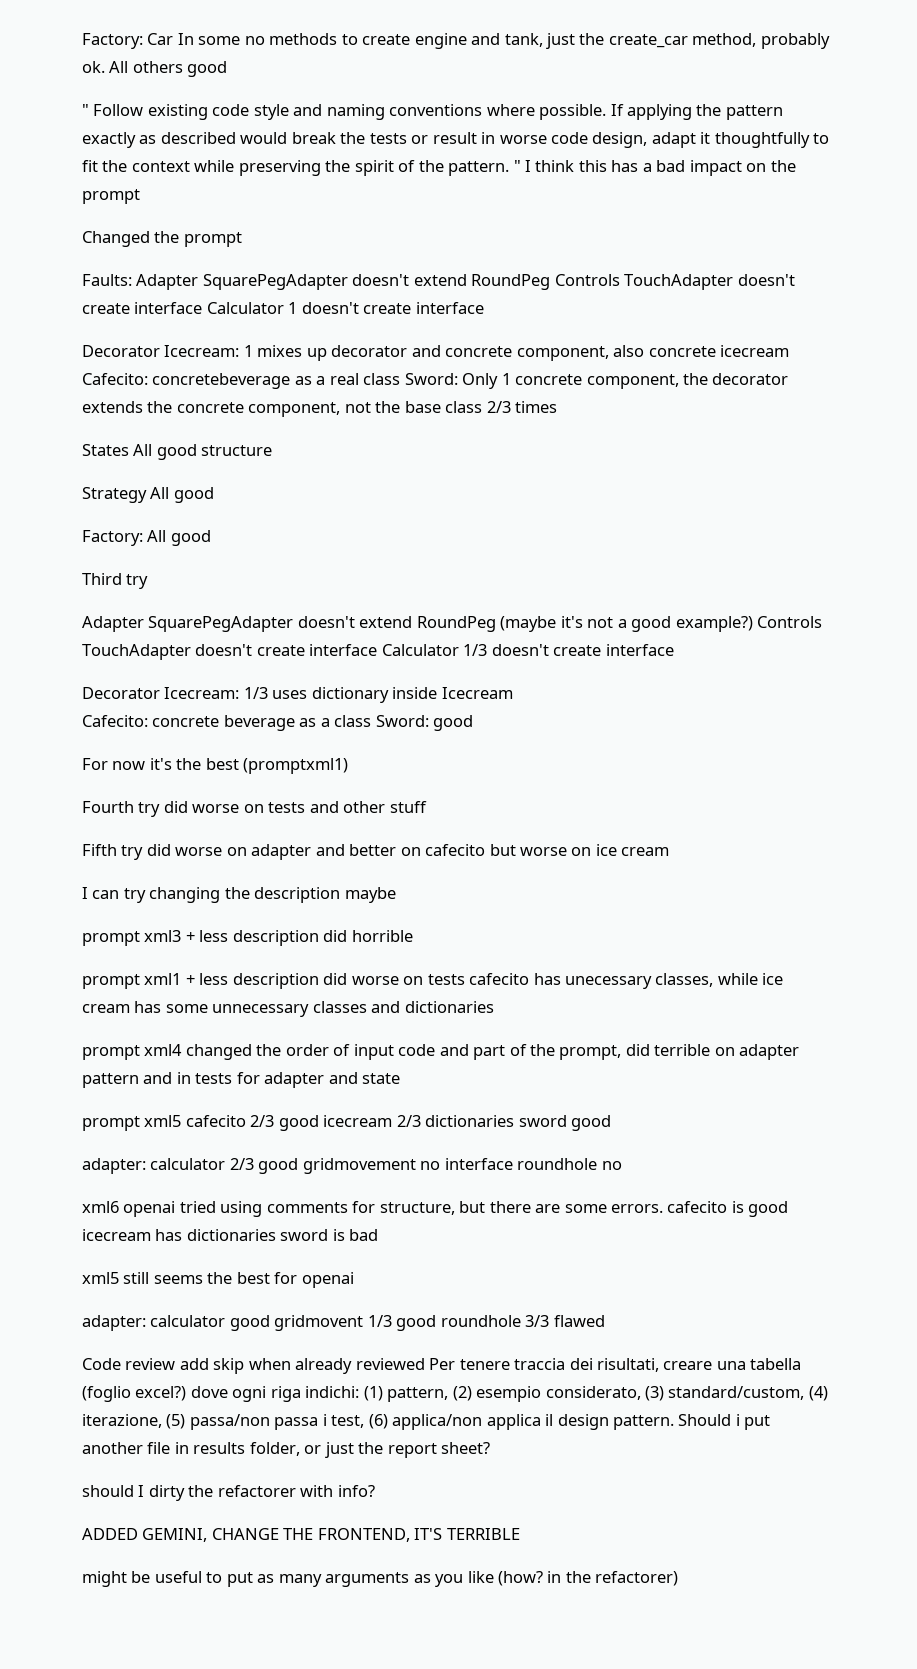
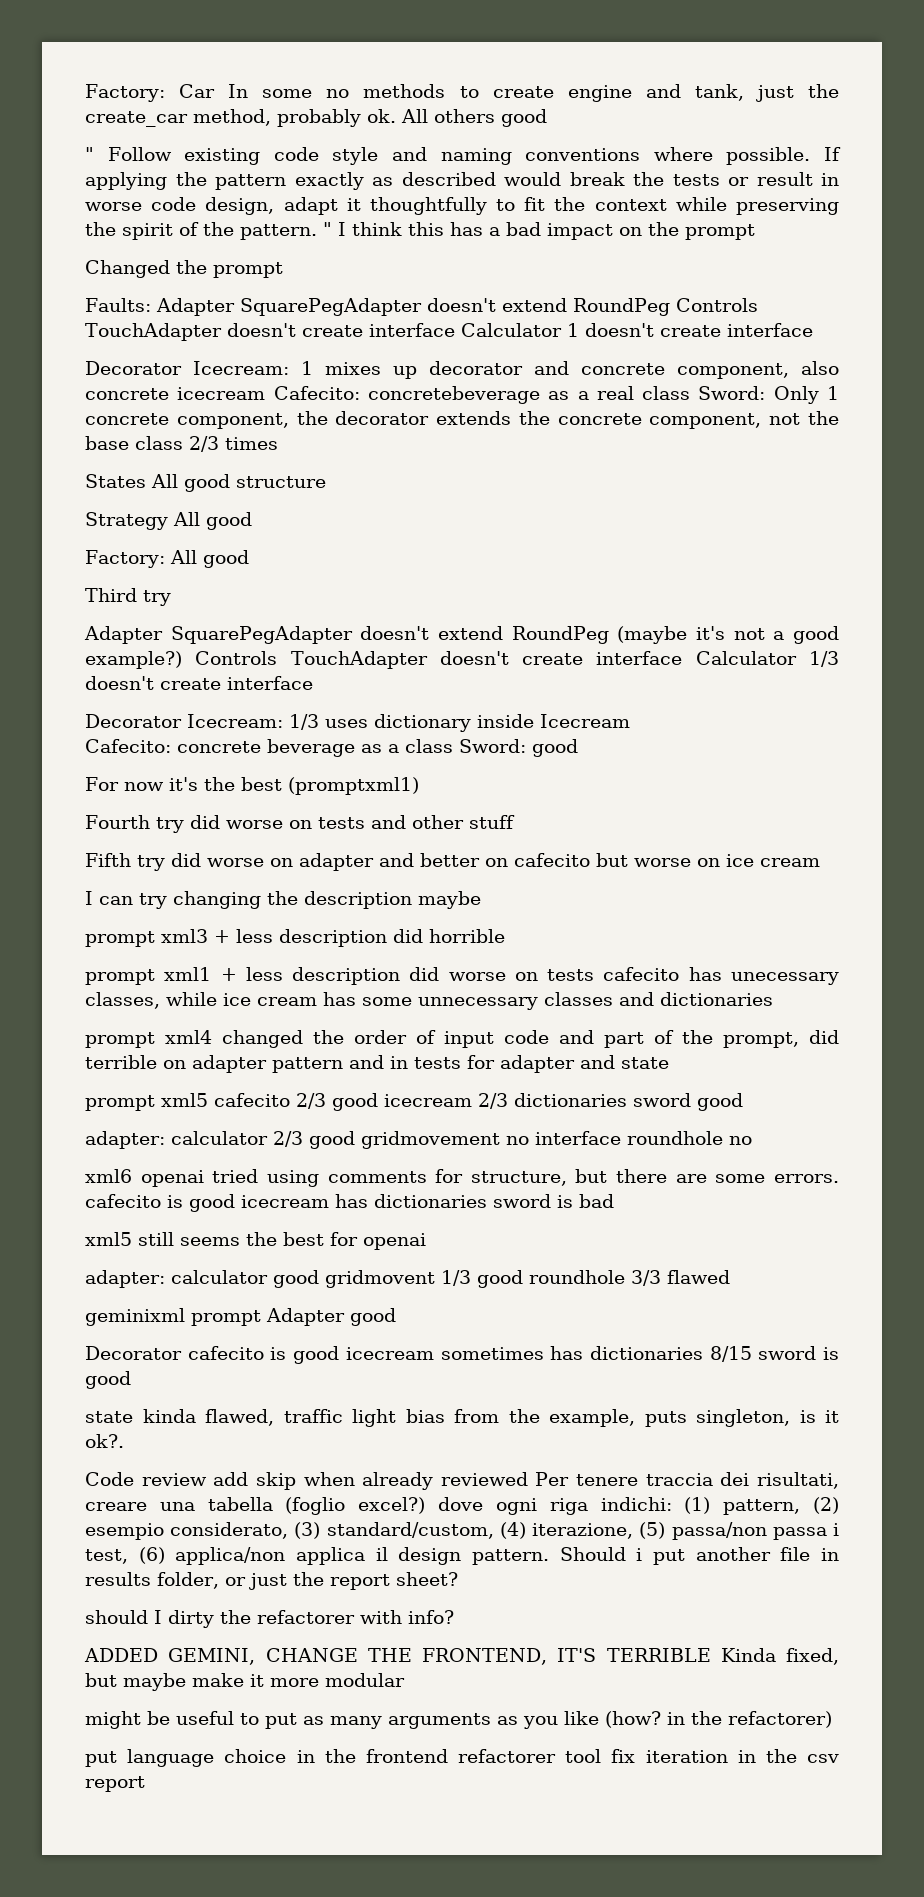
+ geminixml prompt Adapter good
+ Decorator cafecito is good icecream sometimes has dictionaries 8/15 sword is good
+ state kinda flawed, traffic light bias from the example, puts singleton, is it ok?.
- ADDED GEMINI, CHANGE THE FRONTEND, IT'S TERRIBLE
+ ADDED GEMINI, CHANGE THE FRONTEND, IT'S TERRIBLE Kinda fixed, but maybe make it more modular
+ put language choice in the frontend refactorer tool fix iteration in the csv report

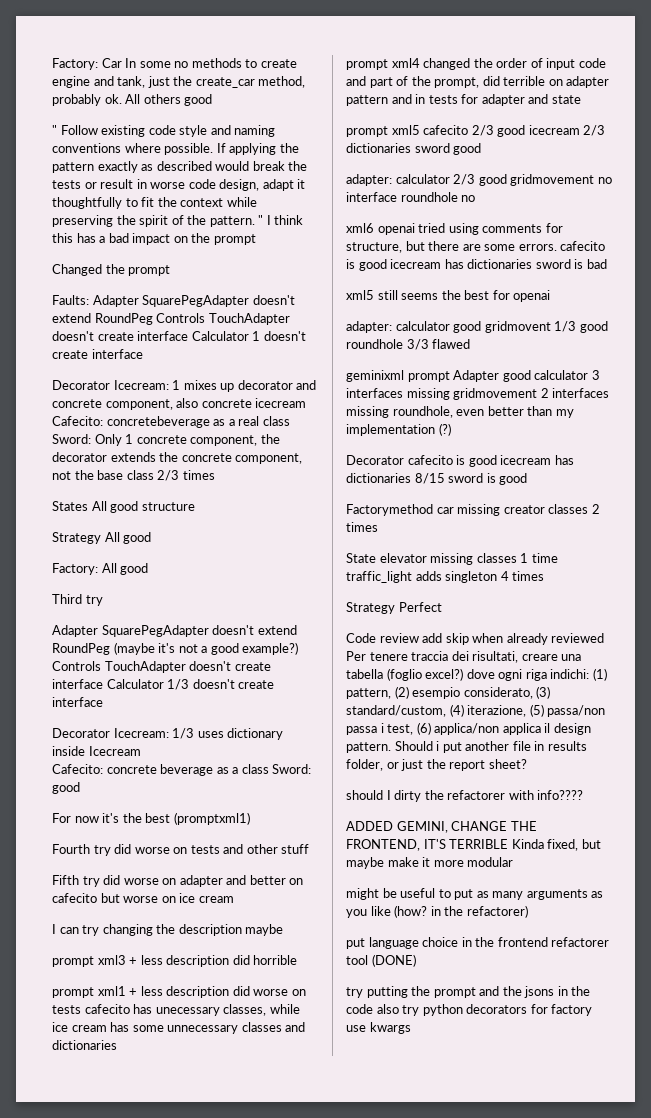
- geminixml prompt Adapter good
+ geminixml prompt Adapter good calculator 3 interfaces missing gridmovement 2 interfaces missing roundhole, even better than my implementation (?)
- Decorator cafecito is good icecream sometimes has dictionaries 8/15 sword is good
+ Decorator cafecito is good icecream has dictionaries 8/15 sword is good
- state kinda flawed, traffic light bias from the example, puts singleton, is it ok?.
+ Factorymethod car missing creator classes 2 times
+ State elevator missing classes 1 time traffic_light adds singleton 4 times
+ Strategy Perfect
- should I dirty the refactorer with info?
+ should I dirty the refactorer with info????
- put language choice in the frontend refactorer tool fix iteration in the csv report
+ put language choice in the frontend refactorer tool (DONE)
+ try putting the prompt and the jsons in the code also try python decorators for factory use kwargs

